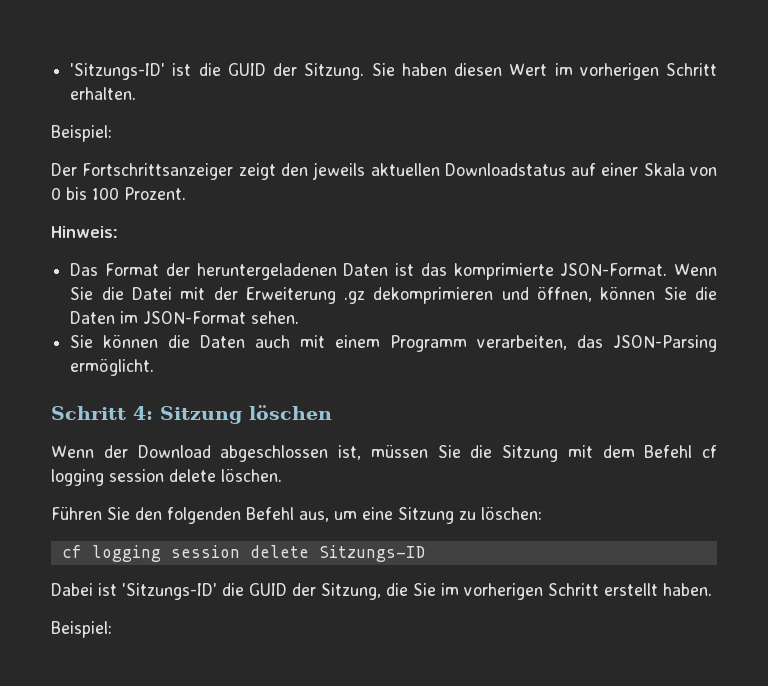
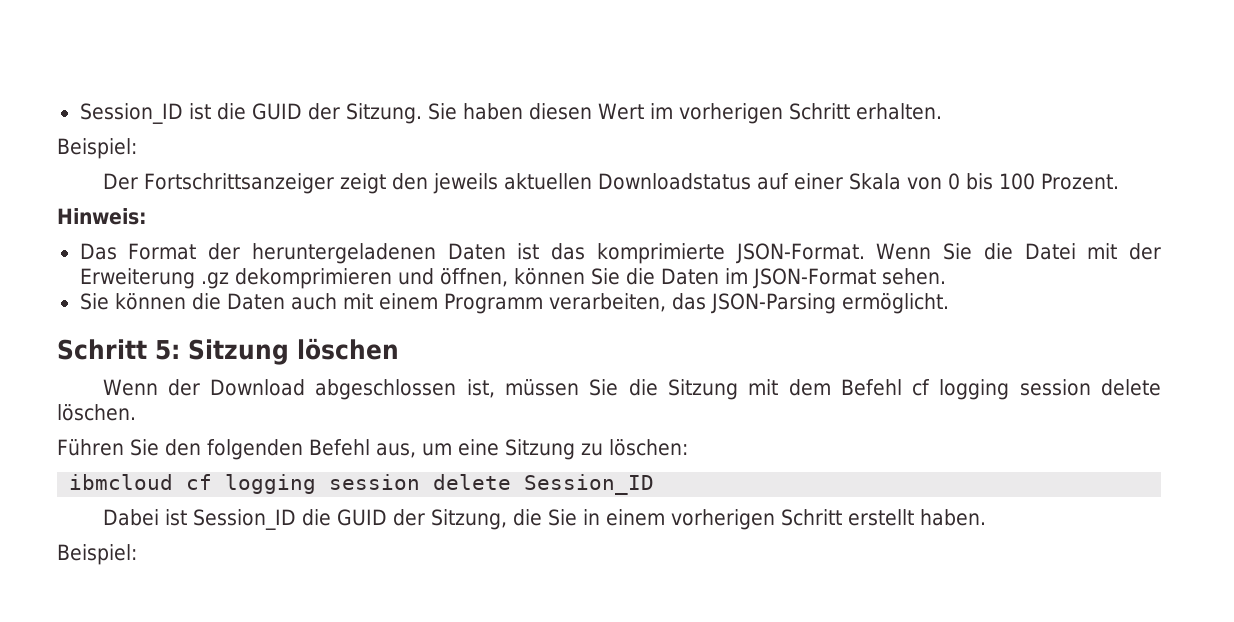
- 'Sitzungs-ID' ist die GUID der Sitzung.
+ Session_ID ist die GUID der Sitzung.
- Schritt 4: Sitzung löschen
+ Schritt 5: Sitzung löschen
- cf logging session delete Sitzungs-ID
+ ibmcloud cf logging session delete Session_ID
- Dabei ist 'Sitzungs-ID' die GUID der Sitzung, die Sie im vorherigen Schritt erstellt haben.
+ Dabei ist Session_ID die GUID der Sitzung, die Sie in einem vorherigen Schritt erstellt haben.

